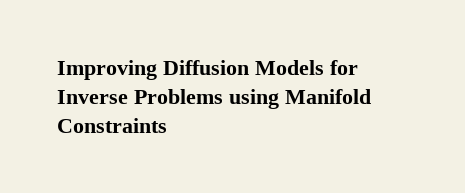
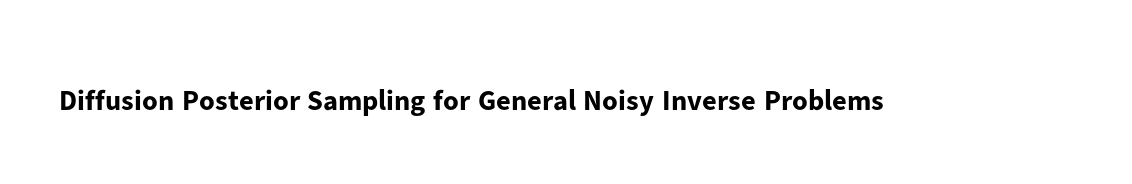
- Improving Diffusion Models for Inverse Problems using Manifold Constraints
+ Diffusion Posterior Sampling for General Noisy Inverse Problems

